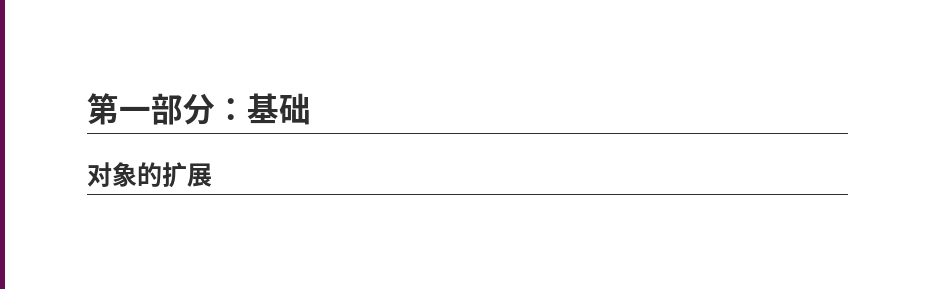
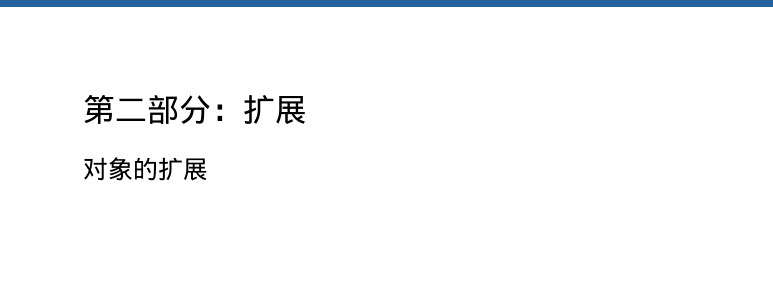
- 第一部分：基础
+ 第二部分：扩展

